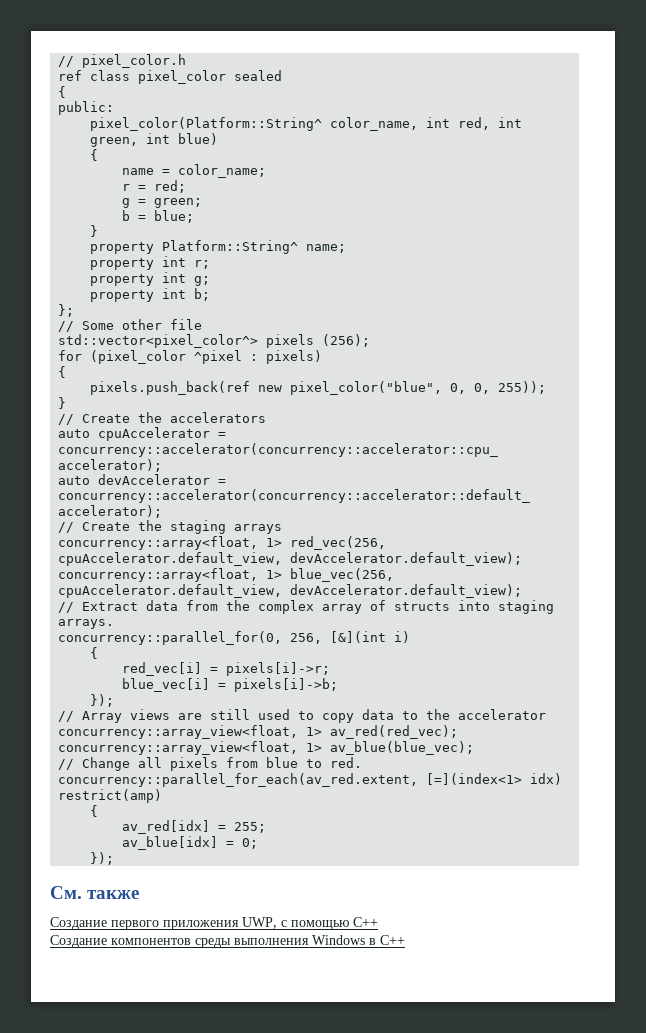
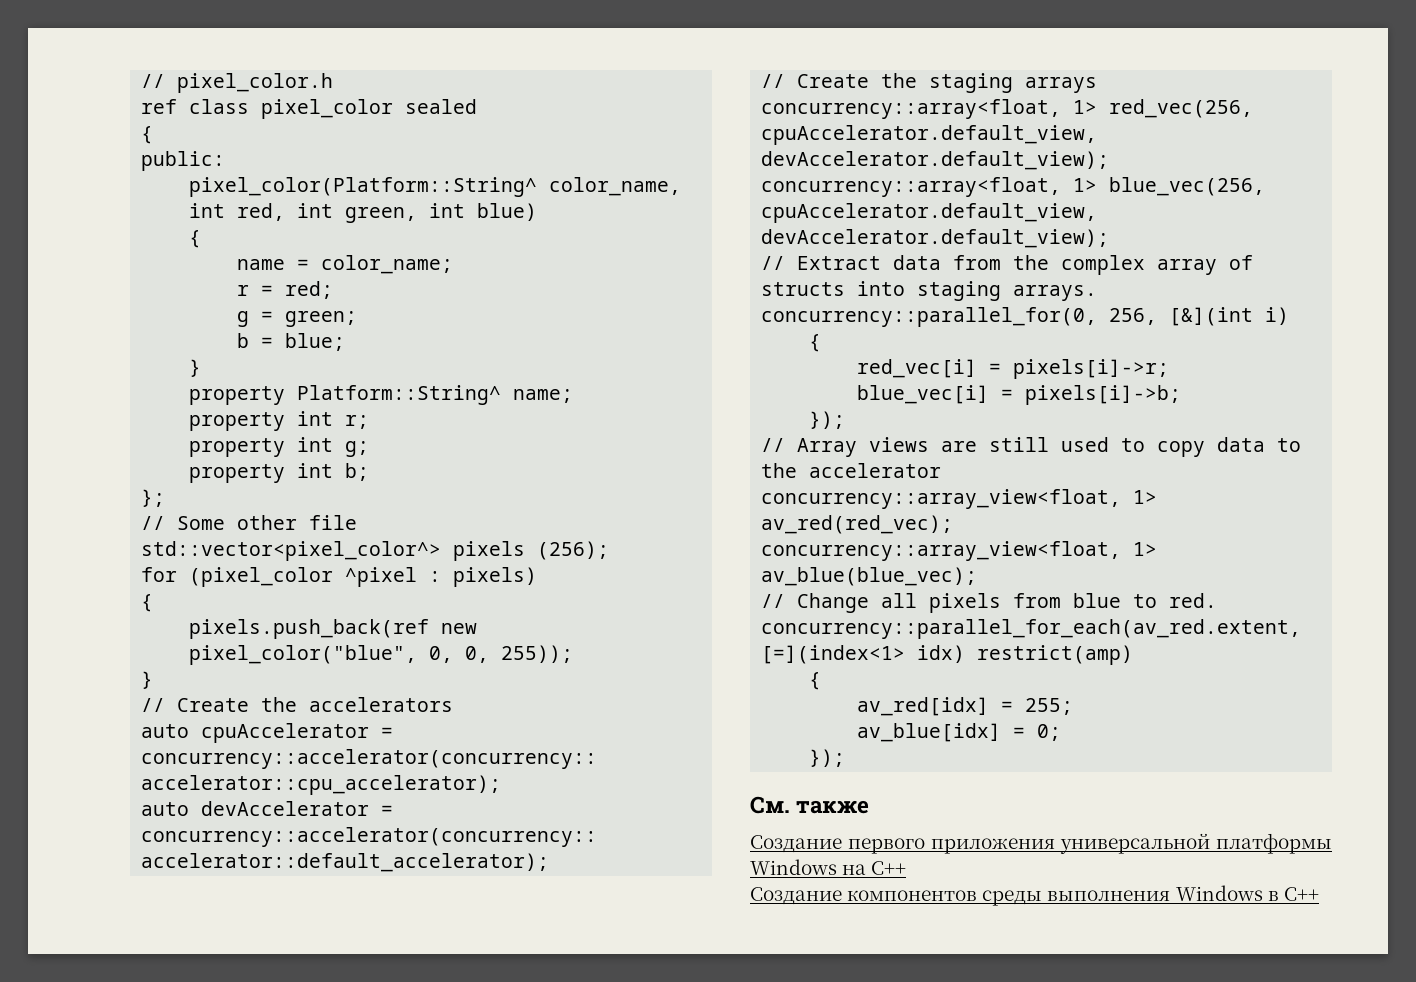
- Создание первого приложения UWP, с помощью C++
+ Создание первого приложения универсальной платформы Windows на C++

